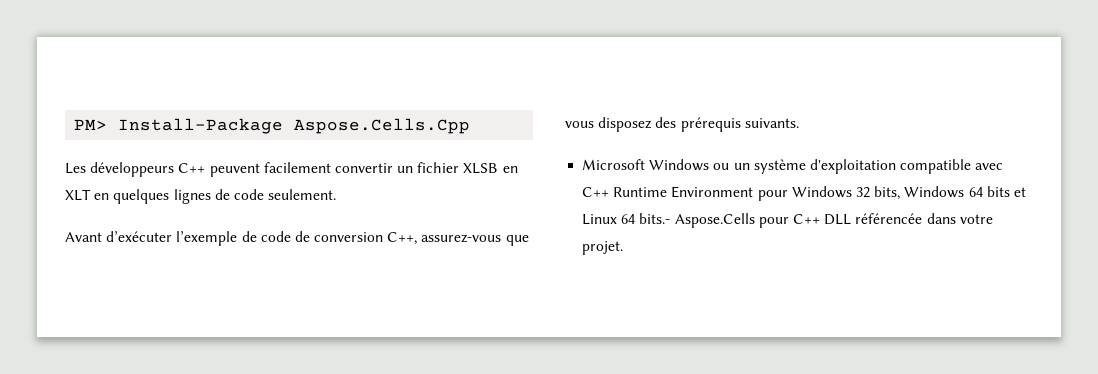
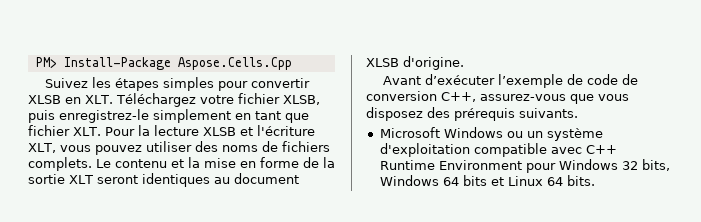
- Les développeurs C++ peuvent facilement convertir un fichier XLSB en XLT en quelques lignes de code seulement.
+ Suivez les étapes simples pour convertir XLSB en XLT. Téléchargez votre fichier XLSB, puis enregistrez-le simplement en tant que fichier XLT. Pour la lecture XLSB et l'écriture XLT, vous pouvez utiliser des noms de fichiers complets. Le contenu et la mise en forme de la sortie XLT seront identiques au document XLSB d'origine.
- Microsoft Windows ou un système d'exploitation compatible avec C++ Runtime Environment pour Windows 32 bits, Windows 64 bits et Linux 64 bits.- Aspose.Cells pour C++ DLL référencée dans votre projet.
+ Microsoft Windows ou un système d'exploitation compatible avec C++ Runtime Environment pour Windows 32 bits, Windows 64 bits et Linux 64 bits.

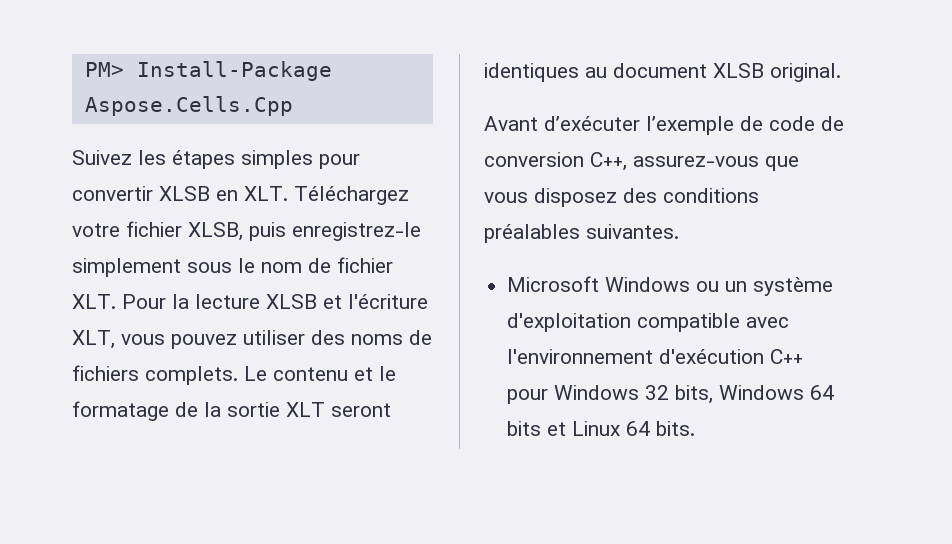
- Suivez les étapes simples pour convertir XLSB en XLT. Téléchargez votre fichier XLSB, puis enregistrez-le simplement en tant que fichier XLT. Pour la lecture XLSB et l'écriture XLT, vous pouvez utiliser des noms de fichiers complets.
+ Suivez les étapes simples pour convertir XLSB en XLT. Téléchargez votre fichier XLSB, puis enregistrez-le simplement sous le nom de fichier XLT. Pour la lecture XLSB et l'écriture XLT, vous pouvez utiliser des noms de fichiers complets.
- Le contenu et la mise en forme de la sortie XLT seront identiques au document XLSB d'origine.
+ Le contenu et le formatage de la sortie XLT seront identiques au document XLSB original.
- Avant d’exécuter l’exemple de code de conversion C++, assurez-vous que vous disposez des prérequis suivants.
+ Avant d’exécuter l’exemple de code de conversion C++, assurez-vous que vous disposez des conditions préalables suivantes.
- Microsoft Windows ou un système d'exploitation compatible avec C++ Runtime Environment pour Windows 32 bits, Windows 64 bits et Linux 64 bits.
+ Microsoft Windows ou un système d'exploitation compatible avec l'environnement d'exécution C++ pour Windows 32 bits, Windows 64 bits et Linux 64 bits.

